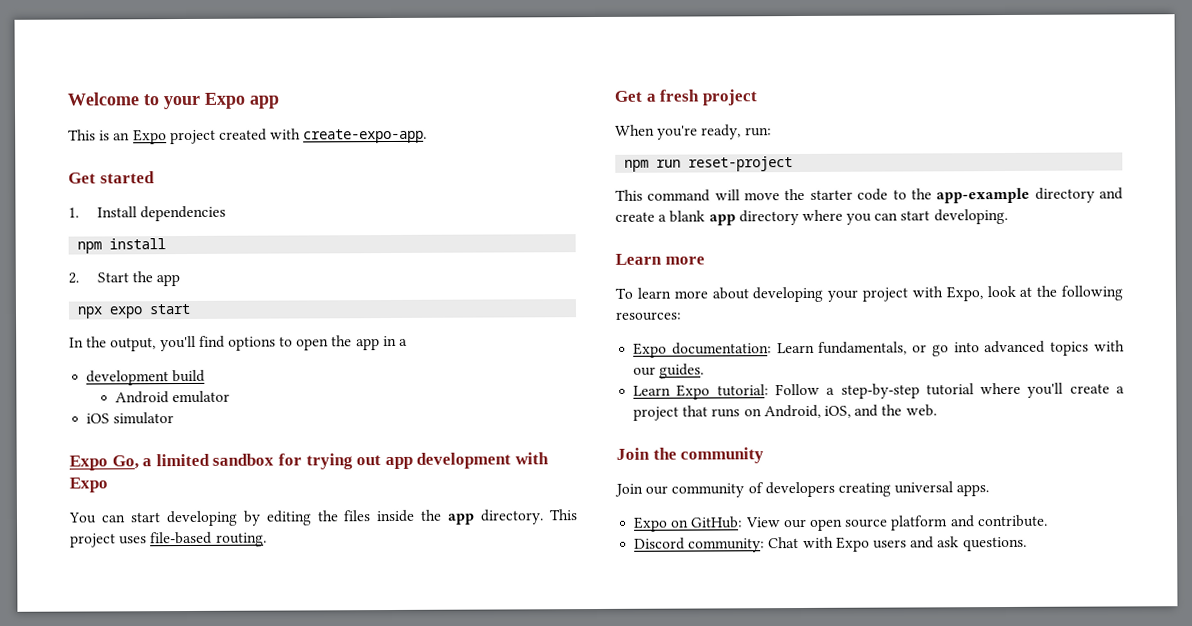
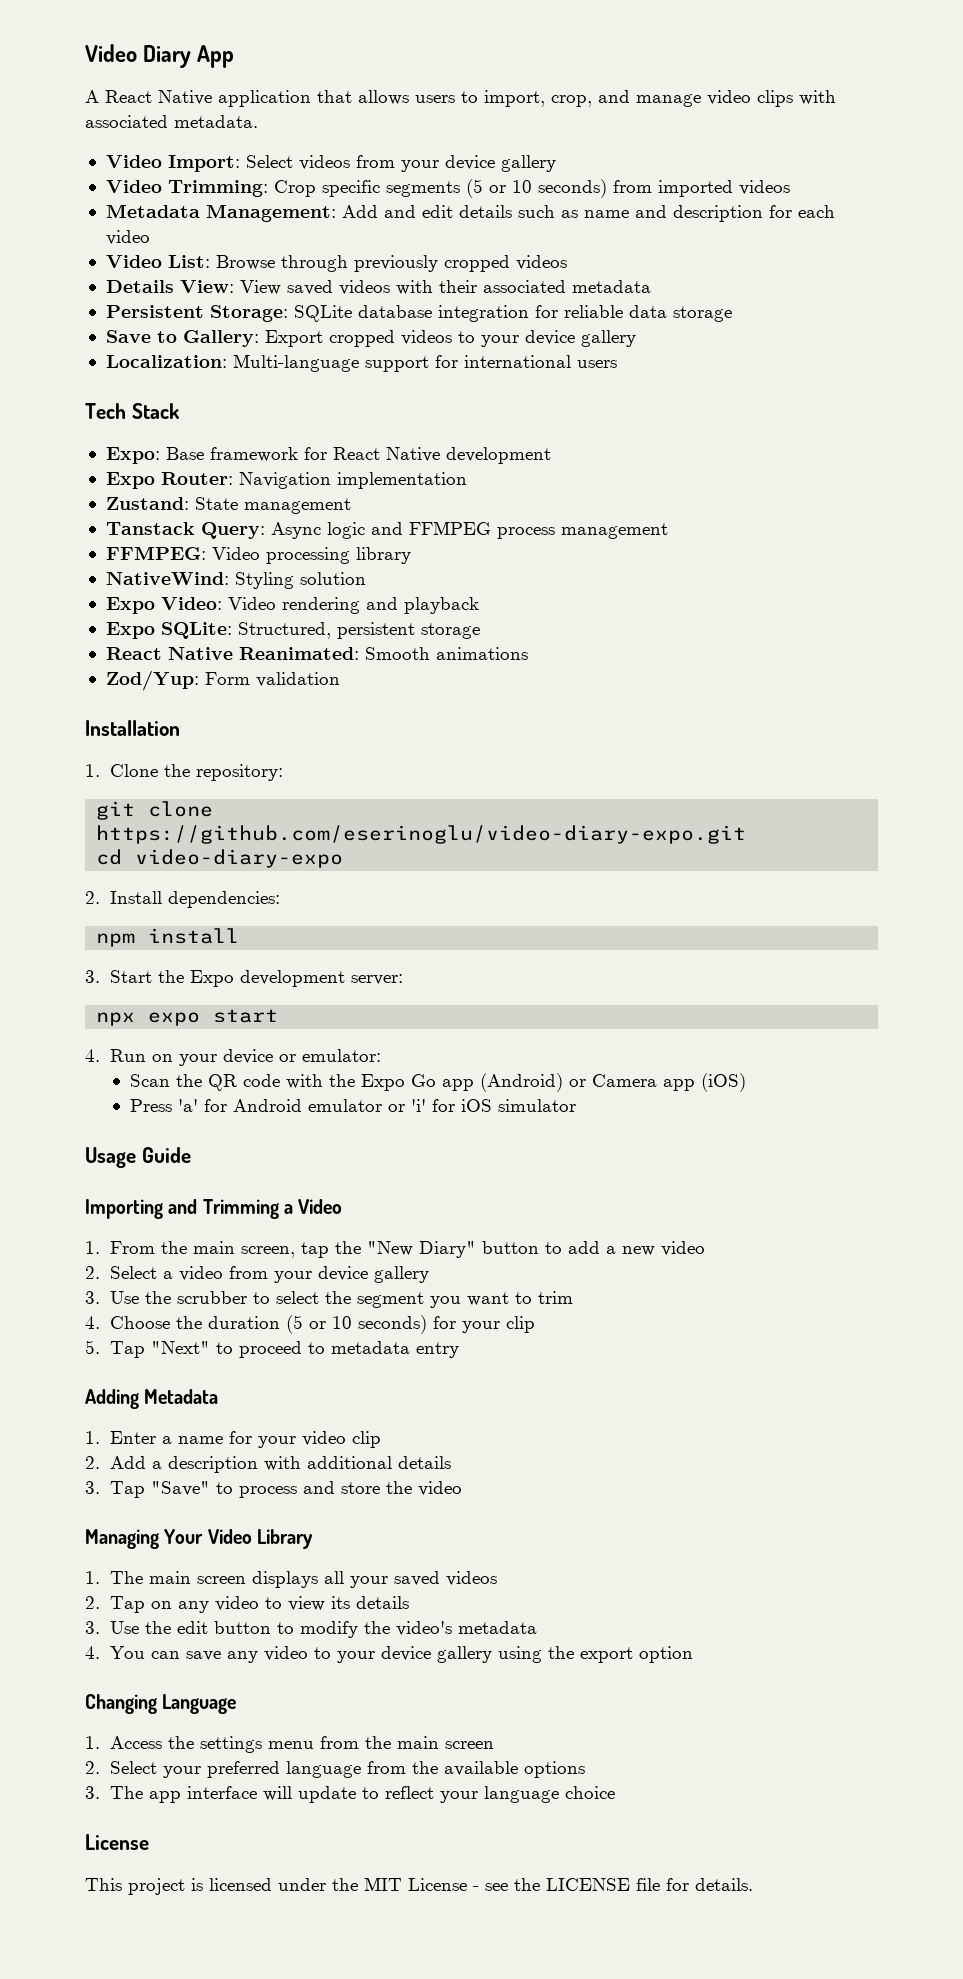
- Welcome to your Expo app
- This is an Expo project created with create-expo-app.
- Get started
- 1. Install dependencies
+ Video Diary App
+ A React Native application that allows users to import, crop, and manage video clips with associated metadata.
+ Video Import: Select videos from your device gallery
+ Video Trimming: Crop specific segments (5 or 10 seconds) from imported videos
+ Metadata Management: Add and edit details such as name and description for each video
+ Video List: Browse through previously cropped videos
+ Details View: View saved videos with their associated metadata
+ Persistent Storage: SQLite database integration for reliable data storage
+ Save to Gallery: Export cropped videos to your device gallery
+ Localization: Multi-language support for international users
+ Tech Stack
+ Expo: Base framework for React Native development
+ Expo Router: Navigation implementation
+ Zustand: State management
+ Tanstack Query: Async logic and FFMPEG process management
+ FFMPEG: Video processing library
+ NativeWind: Styling solution
+ Expo Video: Video rendering and playback
+ Expo SQLite: Structured, persistent storage
+ React Native Reanimated: Smooth animations
+ Zod/Yup: Form validation
+ Installation
+ 1. Clone the repository:
+ git clone https://github.com/eserinoglu/video-diary-expo.git
+ cd video-diary-expo
+ 2. Install dependencies:
- 2. Start the app
+ 3. Start the Expo development server:
- In the output, you'll find options to open the app in a
- development build
- Android emulator
- iOS simulator
+ 4. Run on your device or emulator:
+ Scan the QR code with the Expo Go app (Android) or Camera app (iOS)
+ Press 'a' for Android emulator or 'i' for iOS simulator
- Expo Go, a limited sandbox for trying out app development with Expo
- You can start developing by editing the files inside the app directory. This project uses file-based routing.
- Get a fresh project
- When you're ready, run:
- npm run reset-project
- This command will move the starter code to the app-example directory and create a blank app directory where you can start developing.
- Learn more
- To learn more about developing your project with Expo, look at the following resources:
- Expo documentation: Learn fundamentals, or go into advanced topics with our guides.
- Learn Expo tutorial: Follow a step-by-step tutorial where you'll create a project that runs on Android, iOS, and the web.
- Join the community
- Join our community of developers creating universal apps.
- Expo on GitHub: View our open source platform and contribute.
- Discord community: Chat with Expo users and ask questions.
+ Usage Guide
+ Importing and Trimming a Video
+ 1. From the main screen, tap the "New Diary" button to add a new video
+ 2. Select a video from your device gallery
+ 3. Use the scrubber to select the segment you want to trim
+ 4. Choose the duration (5 or 10 seconds) for your clip
+ 5. Tap "Next" to proceed to metadata entry
+ Adding Metadata
+ 1. Enter a name for your video clip
+ 2. Add a description with additional details
+ 3. Tap "Save" to process and store the video
+ Managing Your Video Library
+ 1. The main screen displays all your saved videos
+ 2. Tap on any video to view its details
+ 3. Use the edit button to modify the video's metadata
+ 4. You can save any video to your device gallery using the export option
+ Changing Language
+ 1. Access the settings menu from the main screen
+ 2. Select your preferred language from the available options
+ 3. The app interface will update to reflect your language choice
+ License
+ This project is licensed under the MIT License - see the LICENSE file for details.

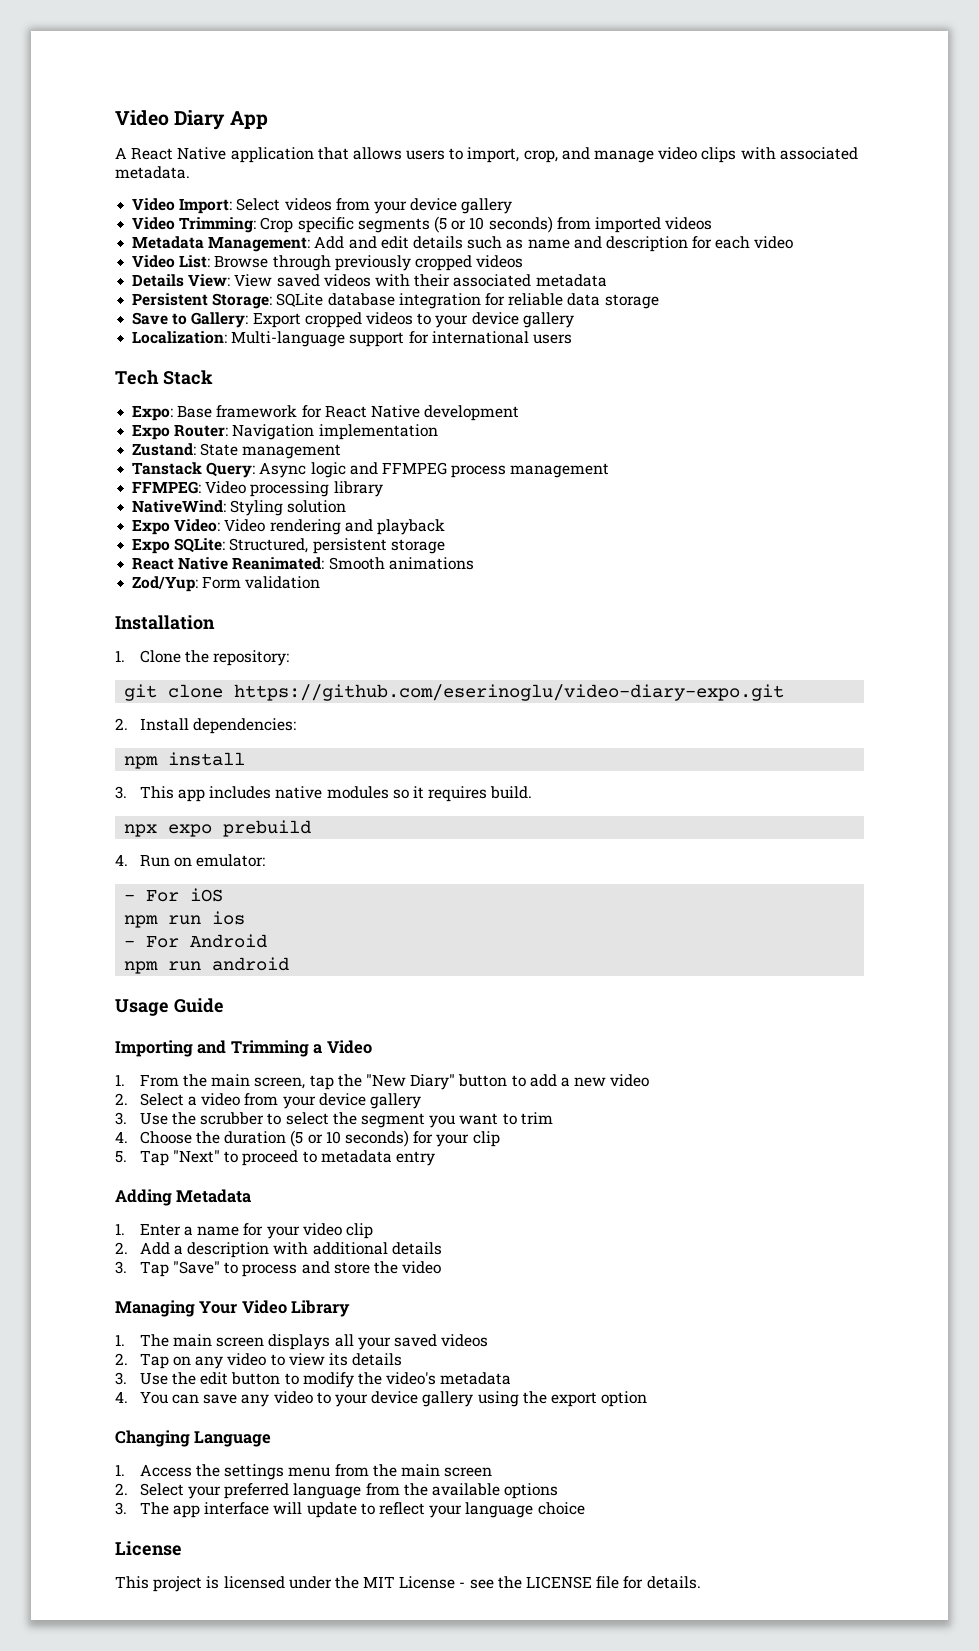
- cd video-diary-expo
- 3. Start the Expo development server:
+ 3. This app includes native modules so it requires build.
- npx expo start
+ npx expo prebuild
- 4. Run on your device or emulator:
- Scan the QR code with the Expo Go app (Android) or Camera app (iOS)
- Press 'a' for Android emulator or 'i' for iOS simulator
+ 4. Run on emulator:
+ - For iOS
+ npm run ios
+ - For Android
+ npm run android

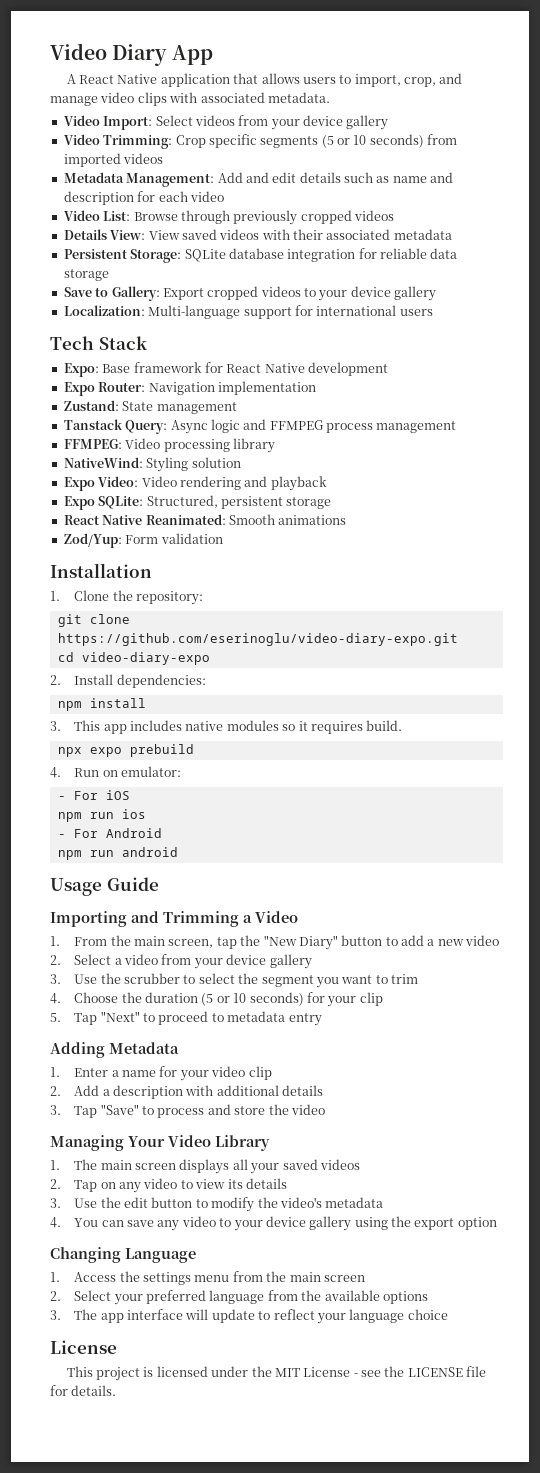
+ cd video-diary-expo

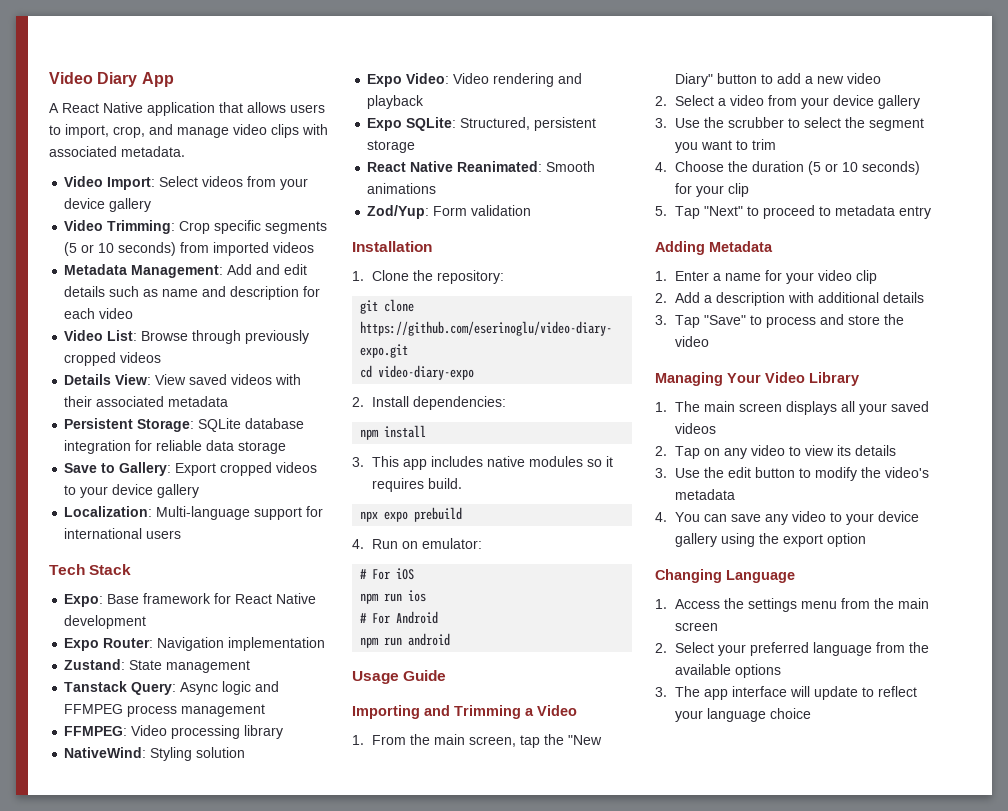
- - For iOS
+ # For iOS
- - For Android
+ # For Android
  3. The app interface will update to reflect your language choice
- License
- This project is licensed under the MIT License - see the LICENSE file for details.

